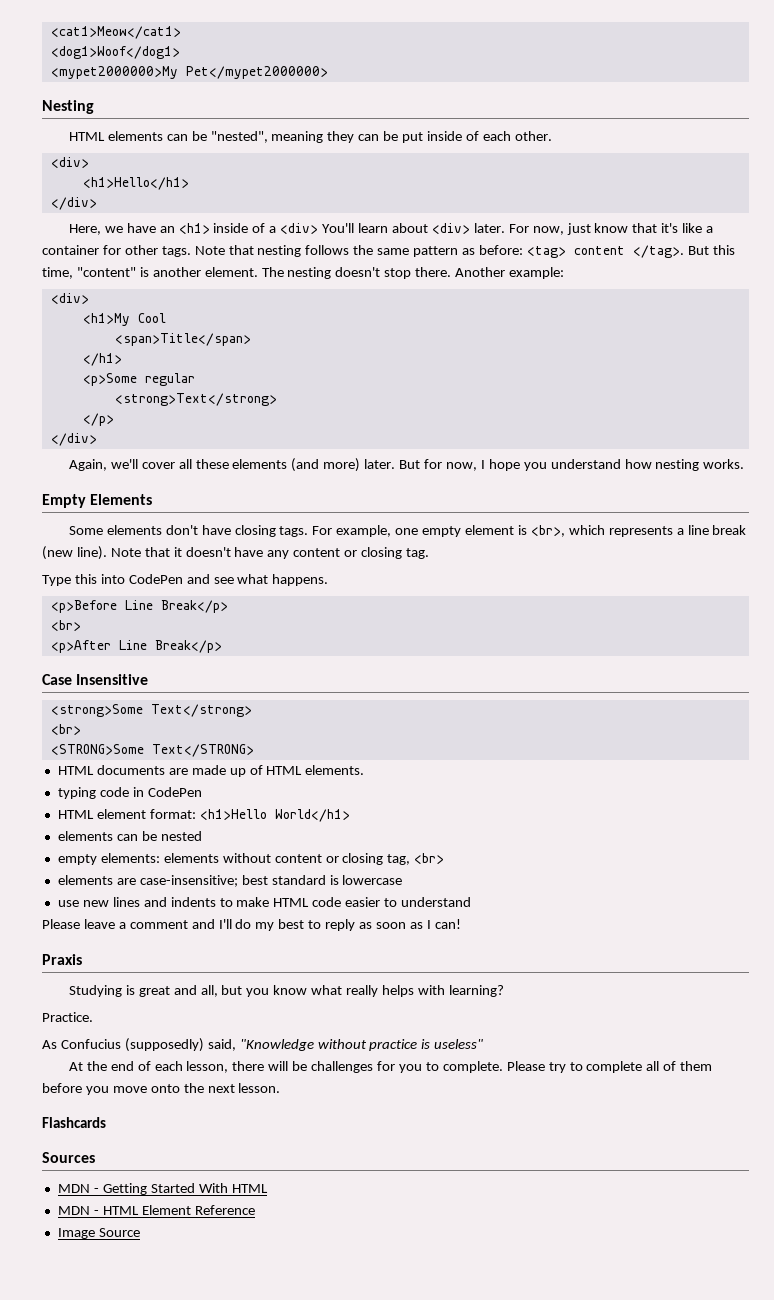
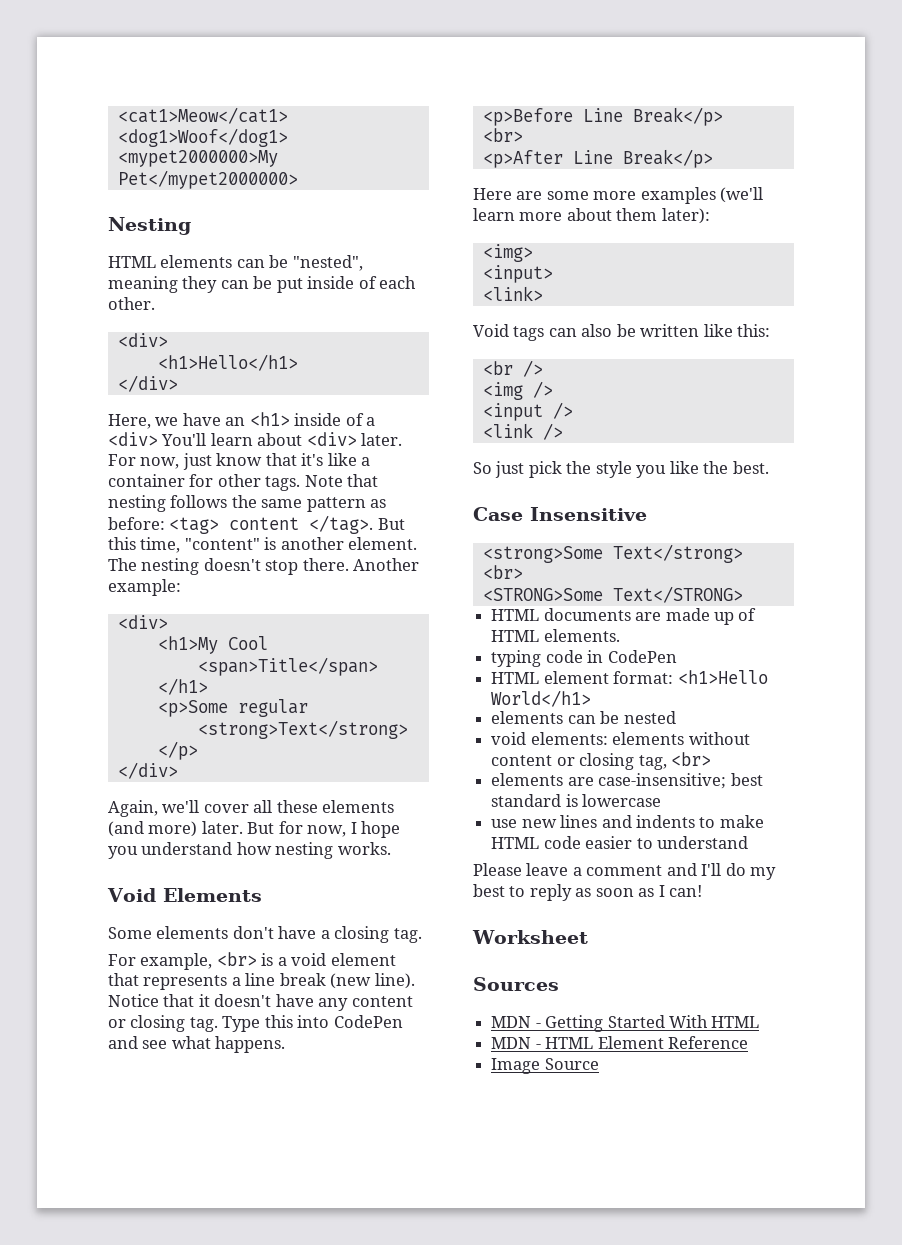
- Empty Elements
+ Void Elements
- Some elements don't have closing tags. For example, one empty element is <br>, which represents a line break (new line).
+ Some elements don't have a closing tag.
+ For example, <br> is a void element that represents a line break (new line).
- Note that it doesn't have any content or closing tag.
- Type this into CodePen and see what happens.
+ Notice that it doesn't have any content or closing tag. Type this into CodePen and see what happens.
+ Here are some more examples (we'll learn more about them later):
+ <img>
+ <input>
+ <link>
+ Void tags can also be written like this:
+ <br />
+ <img />
+ <input />
+ <link />
+ So just pick the style you like the best.
- empty elements: elements without content or closing tag, <br>
+ void elements: elements without content or closing tag, <br>
- Praxis
- Studying is great and all, but you know what really helps with learning?
- Practice.
- As Confucius (supposedly) said, "Knowledge without practice is useless"
- At the end of each lesson, there will be challenges for you to complete. Please try to complete all of them before you move onto the next lesson.
- Flashcards
+ Worksheet

